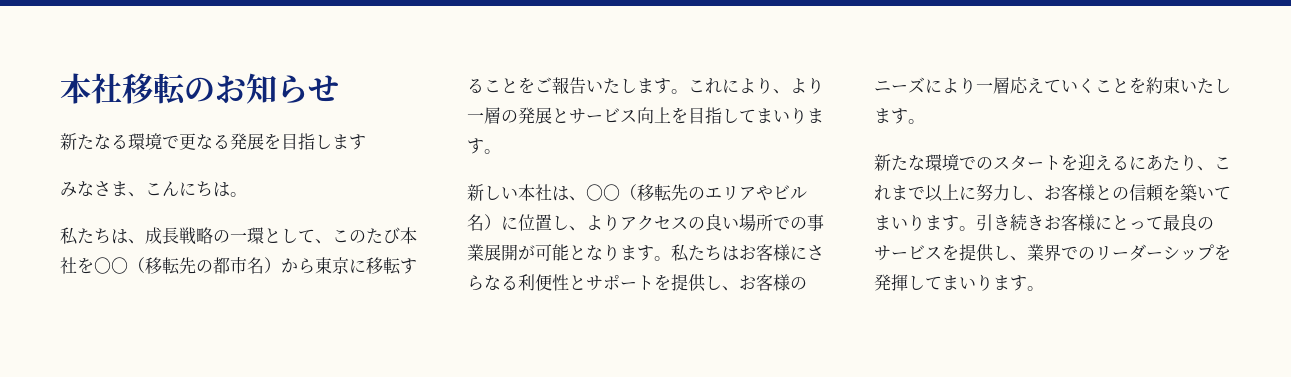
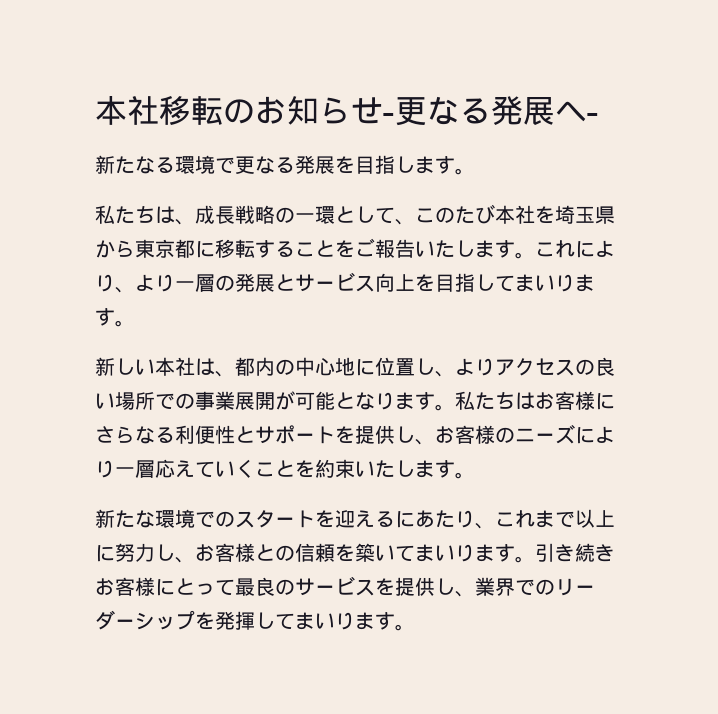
- 本社移転のお知らせ
+ 本社移転のお知らせ-更なる発展へ-
- 新たなる環境で更なる発展を目指します
- みなさま、こんにちは。
+ 新たなる環境で更なる発展を目指します。
- 私たちは、成長戦略の一環として、このたび本社を〇〇（移転先の都市名）から東京に移転することをご報告いたします。
+ 私たちは、成長戦略の一環として、このたび本社を埼玉県から東京都に移転することをご報告いたします。
- 新しい本社は、〇〇（移転先のエリアやビル名）に位置し、よりアクセスの良い場所での事業展開が可能となります。
+ 新しい本社は、都内の中心地に位置し、よりアクセスの良い場所での事業展開が可能となります。

